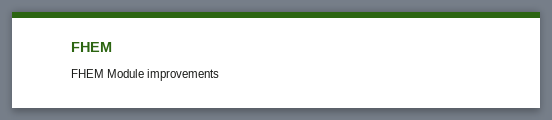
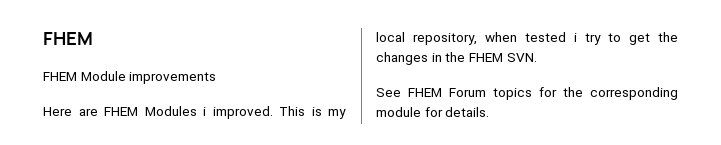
+ Here are FHEM Modules i improved. This is my local repository, when tested i try to get the changes in the FHEM SVN.
+ See FHEM Forum topics for the corresponding module for details.

